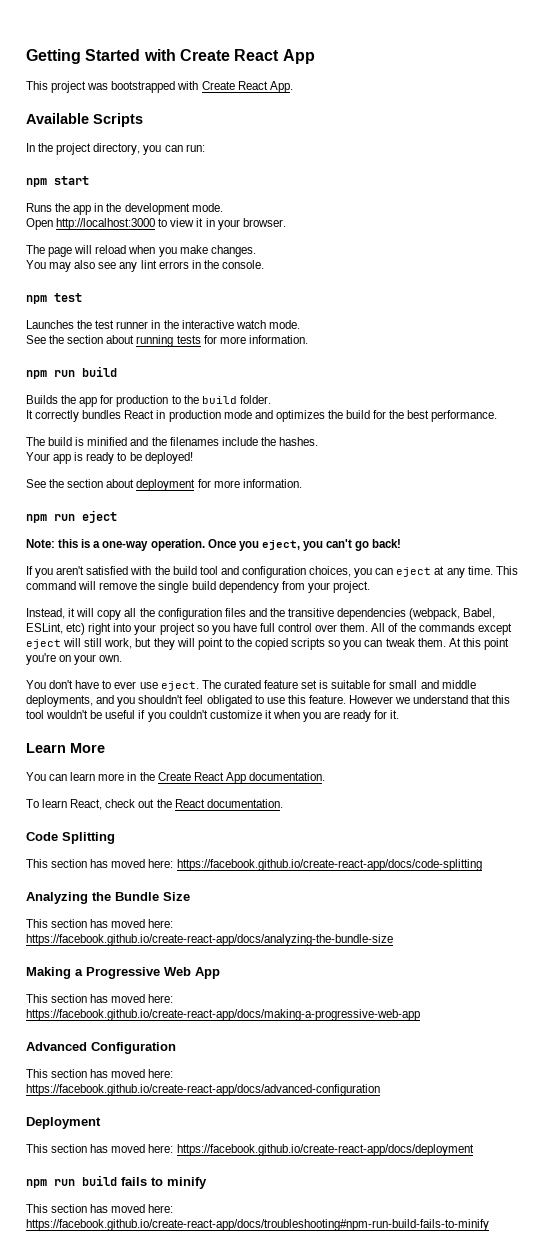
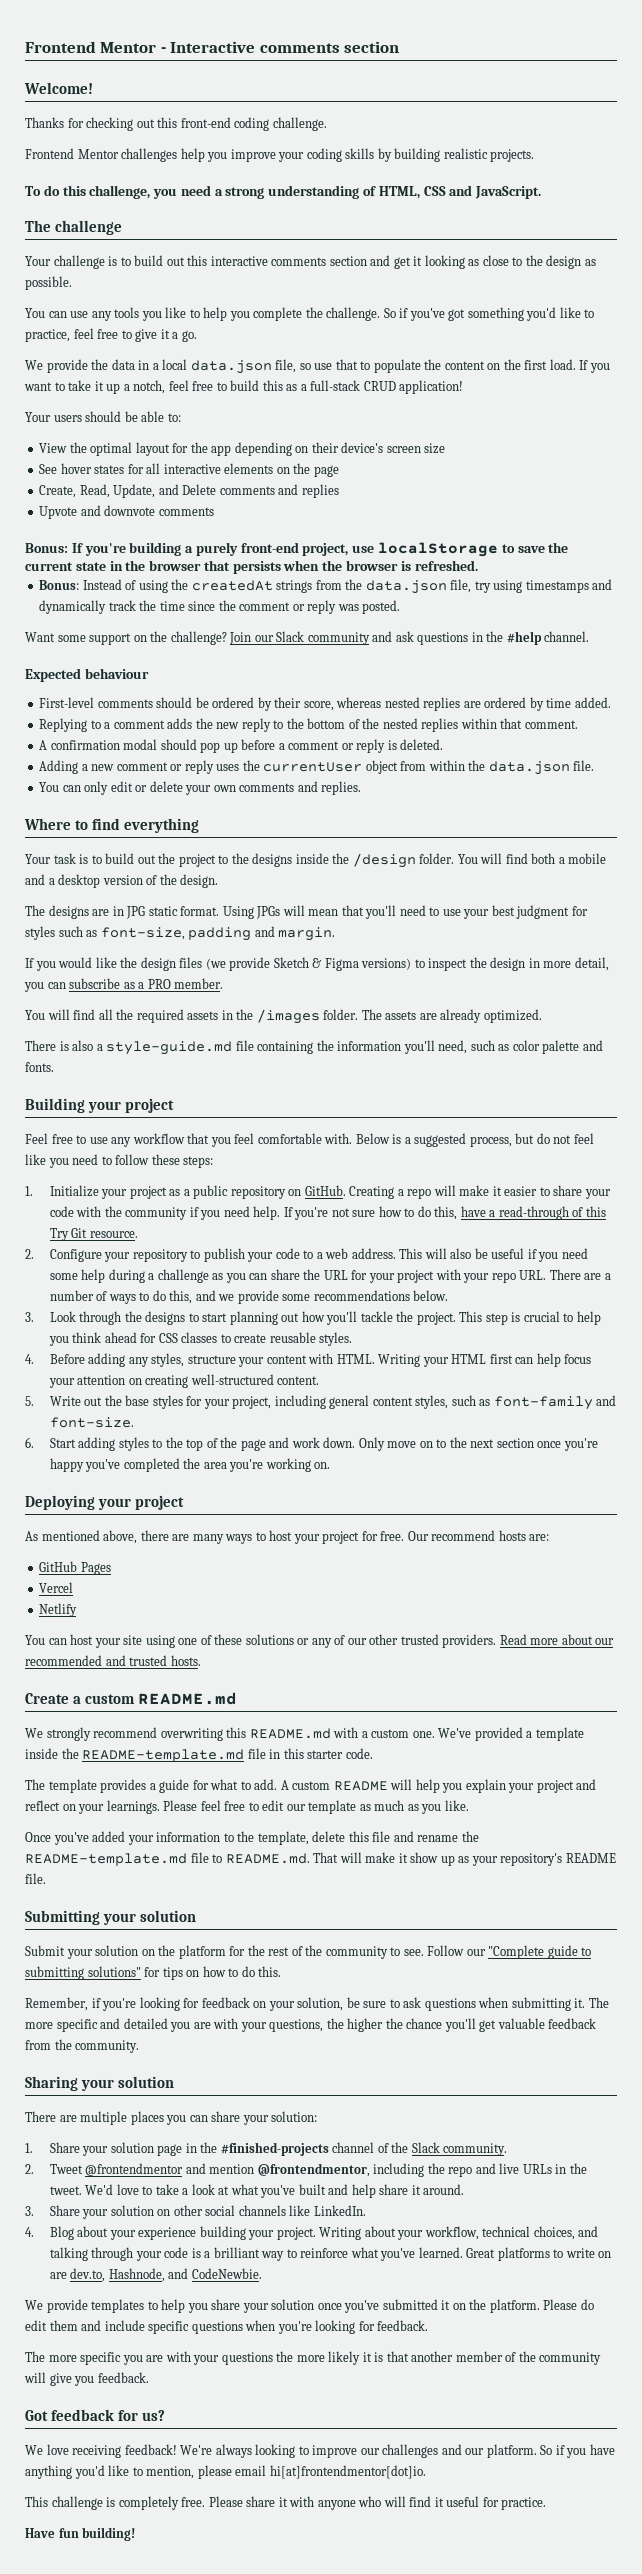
- Getting Started with Create React App
- This project was bootstrapped with Create React App.
- Available Scripts
- In the project directory, you can run:
- npm start
- Runs the app in the development mode.
- Open http://localhost:3000 to view it in your browser.
- The page will reload when you make changes.
- You may also see any lint errors in the console.
- npm test
- Launches the test runner in the interactive watch mode.
- See the section about running tests for more information.
- npm run build
- Builds the app for production to the build folder.
- It correctly bundles React in production mode and optimizes the build for the best performance.
- The build is minified and the filenames include the hashes.
- Your app is ready to be deployed!
- See the section about deployment for more information.
- npm run eject
- Note: this is a one-way operation. Once you eject, you can't go back!
- If you aren't satisfied with the build tool and configuration choices, you can eject at any time. This command will remove the single build dependency from your project.
- Instead, it will copy all the configuration files and the transitive dependencies (webpack, Babel, ESLint, etc) right into your project so you have full control over them. All of the commands except eject will still work, but they will point to the copied scripts so you can tweak them. At this point you're on your own.
- You don't have to ever use eject. The curated feature set is suitable for small and middle deployments, and you shouldn't feel obligated to use this feature. However we understand that this tool wouldn't be useful if you couldn't customize it when you are ready for it.
- Learn More
- You can learn more in the Create React App documentation.
- To learn React, check out the React documentation.
- Code Splitting
- This section has moved here: https://facebook.github.io/create-react-app/docs/code-splitting
- Analyzing the Bundle Size
- This section has moved here: https://facebook.github.io/create-react-app/docs/analyzing-the-bundle-size
- Making a Progressive Web App
- This section has moved here: https://facebook.github.io/create-react-app/docs/making-a-progressive-web-app
- Advanced Configuration
- This section has moved here: https://facebook.github.io/create-react-app/docs/advanced-configuration
- Deployment
- This section has moved here: https://facebook.github.io/create-react-app/docs/deployment
- npm run build fails to minify
- This section has moved here: https://facebook.github.io/create-react-app/docs/troubleshooting#npm-run-build-fails-to-minify
+ Frontend Mentor - Interactive comments section
+ Welcome!
+ Thanks for checking out this front-end coding challenge.
+ Frontend Mentor challenges help you improve your coding skills by building realistic projects.
+ To do this challenge, you need a strong understanding of HTML, CSS and JavaScript.
+ The challenge
+ Your challenge is to build out this interactive comments section and get it looking as close to the design as possible.
+ You can use any tools you like to help you complete the challenge. So if you've got something you'd like to practice, feel free to give it a go.
+ We provide the data in a local data.json file, so use that to populate the content on the first load. If you want to take it up a notch, feel free to build this as a full-stack CRUD application!
+ Your users should be able to:
+ View the optimal layout for the app depending on their device's screen size
+ See hover states for all interactive elements on the page
+ Create, Read, Update, and Delete comments and replies
+ Upvote and downvote comments
+ Bonus: If you're building a purely front-end project, use localStorage to save the current state in the browser that persists when the browser is refreshed.
+ Bonus: Instead of using the createdAt strings from the data.json file, try using timestamps and dynamically track the time since the comment or reply was posted.
+ Want some support on the challenge? Join our Slack community and ask questions in the #help channel.
+ Expected behaviour
+ First-level comments should be ordered by their score, whereas nested replies are ordered by time added.
+ Replying to a comment adds the new reply to the bottom of the nested replies within that comment.
+ A confirmation modal should pop up before a comment or reply is deleted.
+ Adding a new comment or reply uses the currentUser object from within the data.json file.
+ You can only edit or delete your own comments and replies.
+ Where to find everything
+ Your task is to build out the project to the designs inside the /design folder. You will find both a mobile and a desktop version of the design.
+ The designs are in JPG static format. Using JPGs will mean that you'll need to use your best judgment for styles such as font-size, padding and margin.
+ If you would like the design files (we provide Sketch & Figma versions) to inspect the design in more detail, you can subscribe as a PRO member.
+ You will find all the required assets in the /images folder. The assets are already optimized.
+ There is also a style-guide.md file containing the information you'll need, such as color palette and fonts.
+ Building your project
+ Feel free to use any workflow that you feel comfortable with. Below is a suggested process, but do not feel like you need to follow these steps:
+ 1. Initialize your project as a public repository on GitHub. Creating a repo will make it easier to share your code with the community if you need help. If you're not sure how to do this, have a read-through of this Try Git resource.
+ 2. Configure your repository to publish your code to a web address. This will also be useful if you need some help during a challenge as you can share the URL for your project with your repo URL. There are a number of ways to do this, and we provide some recommendations below.
+ 3. Look through the designs to start planning out how you'll tackle the project. This step is crucial to help you think ahead for CSS classes to create reusable styles.
+ 4. Before adding any styles, structure your content with HTML. Writing your HTML first can help focus your attention on creating well-structured content.
+ 5. Write out the base styles for your project, including general content styles, such as font-family and font-size.
+ 6. Start adding styles to the top of the page and work down. Only move on to the next section once you're happy you've completed the area you're working on.
+ Deploying your project
+ As mentioned above, there are many ways to host your project for free. Our recommend hosts are:
+ GitHub Pages
+ Vercel
+ Netlify
+ You can host your site using one of these solutions or any of our other trusted providers. Read more about our recommended and trusted hosts.
+ Create a custom README.md
+ We strongly recommend overwriting this README.md with a custom one. We've provided a template inside the README-template.md file in this starter code.
+ The template provides a guide for what to add. A custom README will help you explain your project and reflect on your learnings. Please feel free to edit our template as much as you like.
+ Once you've added your information to the template, delete this file and rename the README-template.md file to README.md. That will make it show up as your repository's README file.
+ Submitting your solution
+ Submit your solution on the platform for the rest of the community to see. Follow our "Complete guide to submitting solutions" for tips on how to do this.
+ Remember, if you're looking for feedback on your solution, be sure to ask questions when submitting it. The more specific and detailed you are with your questions, the higher the chance you'll get valuable feedback from the community.
+ Sharing your solution
+ There are multiple places you can share your solution:
+ 1. Share your solution page in the #finished-projects channel of the Slack community.
+ 2. Tweet @frontendmentor and mention @frontendmentor, including the repo and live URLs in the tweet. We'd love to take a look at what you've built and help share it around.
+ 3. Share your solution on other social channels like LinkedIn.
+ 4. Blog about your experience building your project. Writing about your workflow, technical choices, and talking through your code is a brilliant way to reinforce what you've learned. Great platforms to write on are dev.to, Hashnode, and CodeNewbie.
+ We provide templates to help you share your solution once you've submitted it on the platform. Please do edit them and include specific questions when you're looking for feedback.
+ The more specific you are with your questions the more likely it is that another member of the community will give you feedback.
+ Got feedback for us?
+ We love receiving feedback! We're always looking to improve our challenges and our platform. So if you have anything you'd like to mention, please email hi[at]frontendmentor[dot]io.
+ This challenge is completely free. Please share it with anyone who will find it useful for practice.
+ Have fun building!

